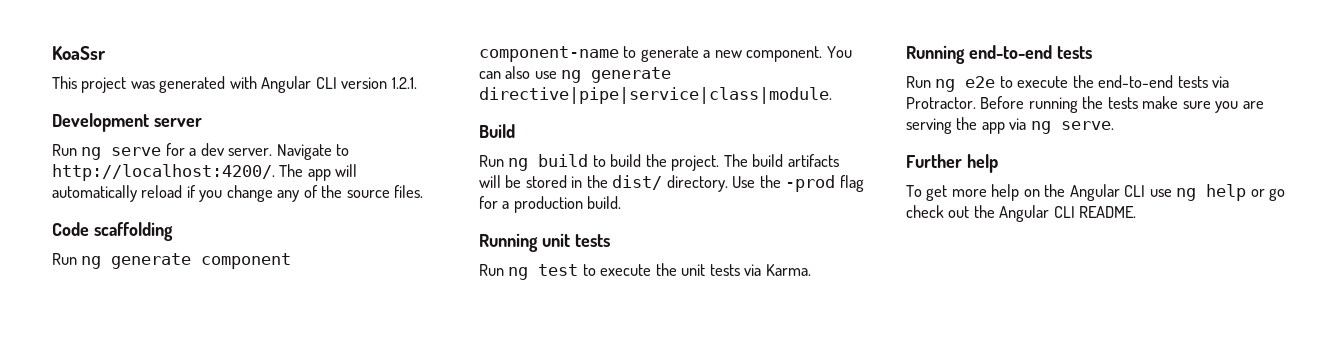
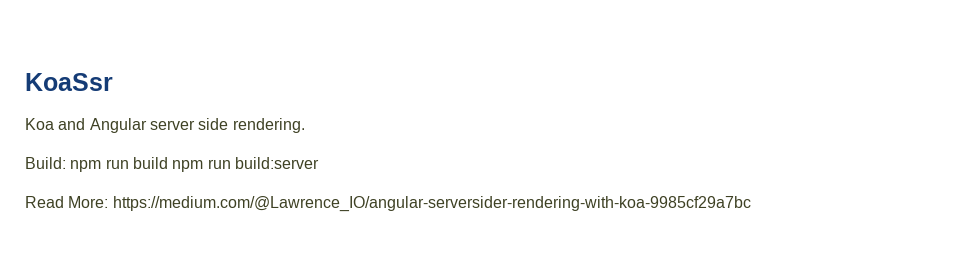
- This project was generated with Angular CLI version 1.2.1.
- Development server
- Run ng serve for a dev server. Navigate to http://localhost:4200/. The app will automatically reload if you change any of the source files.
- Code scaffolding
- Run ng generate component component-name to generate a new component. You can also use ng generate directive|pipe|service|class|module.
- Build
- Run ng build to build the project. The build artifacts will be stored in the dist/ directory. Use the -prod flag for a production build.
- Running unit tests
- Run ng test to execute the unit tests via Karma.
- Running end-to-end tests
- Run ng e2e to execute the end-to-end tests via Protractor. Before running the tests make sure you are serving the app via ng serve.
- Further help
- To get more help on the Angular CLI use ng help or go check out the Angular CLI README.
+ Koa and Angular server side rendering.
+ Build: npm run build npm run build:server
+ Read More: https://medium.com/@Lawrence_IO/angular-serversider-rendering-with-koa-9985cf29a7bc

